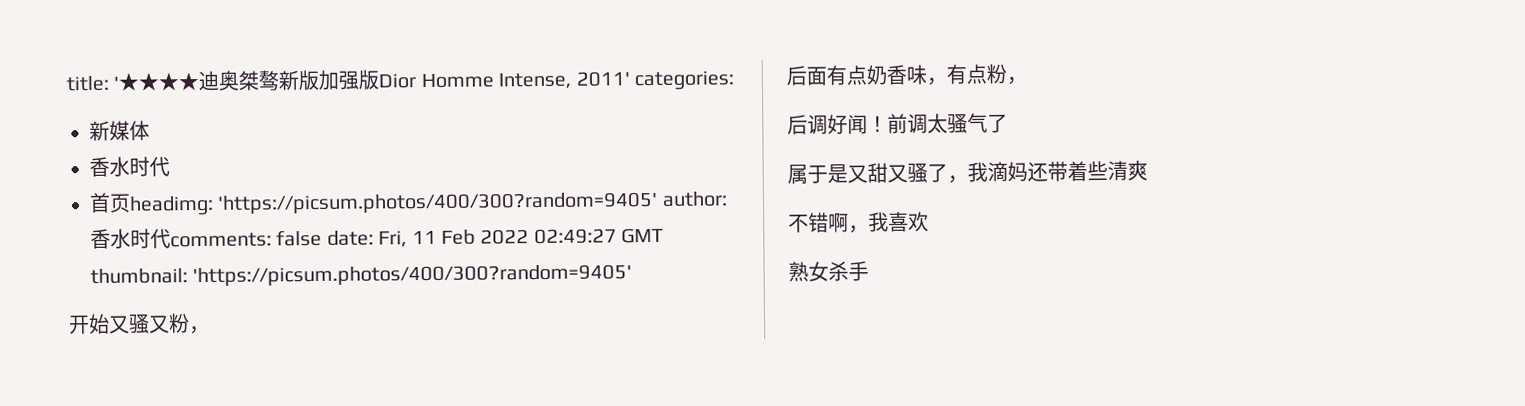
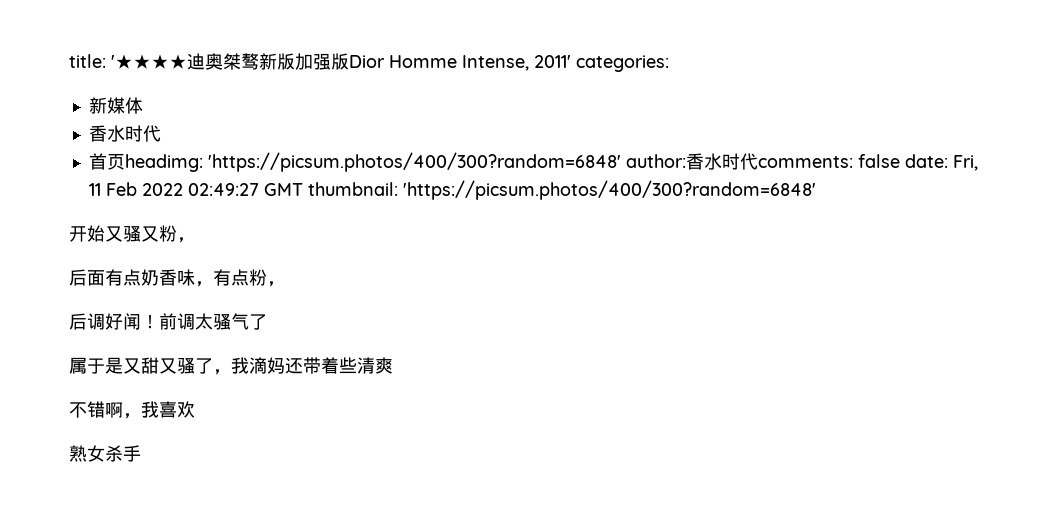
- 首页headimg: 'https://picsum.photos/400/300?random=9405' author:香水时代comments: false date: Fri, 11 Feb 2022 02:49:27 GMT thumbnail: 'https://picsum.photos/400/300?random=9405'
+ 首页headimg: 'https://picsum.photos/400/300?random=6848' author:香水时代comments: false date: Fri, 11 Feb 2022 02:49:27 GMT thumbnail: 'https://picsum.photos/400/300?random=6848'

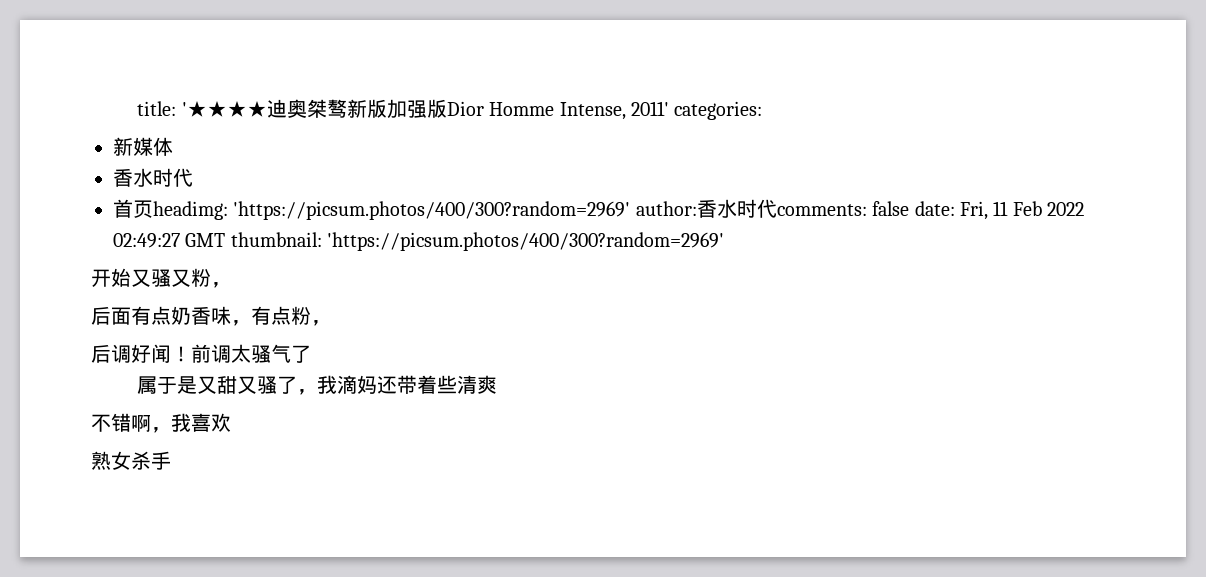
- 首页headimg: 'https://picsum.photos/400/300?random=6848' author:香水时代comments: false date: Fri, 11 Feb 2022 02:49:27 GMT thumbnail: 'https://picsum.photos/400/300?random=6848'
+ 首页headimg: 'https://picsum.photos/400/300?random=2969' author:香水时代comments: false date: Fri, 11 Feb 2022 02:49:27 GMT thumbnail: 'https://picsum.photos/400/300?random=2969'

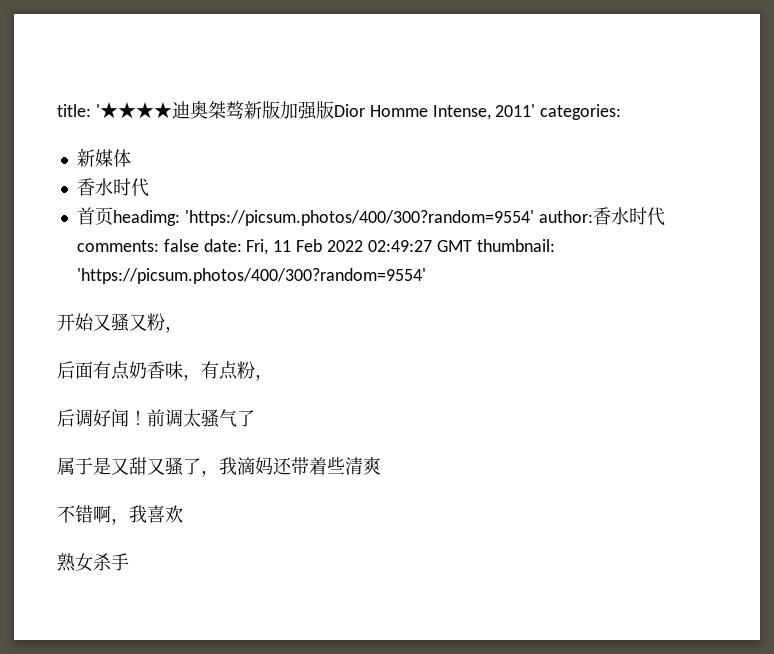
- 首页headimg: 'https://picsum.photos/400/300?random=2969' author:香水时代comments: false date: Fri, 11 Feb 2022 02:49:27 GMT thumbnail: 'https://picsum.photos/400/300?random=2969'
+ 首页headimg: 'https://picsum.photos/400/300?random=9554' author:香水时代comments: false date: Fri, 11 Feb 2022 02:49:27 GMT thumbnail: 'https://picsum.photos/400/300?random=9554'

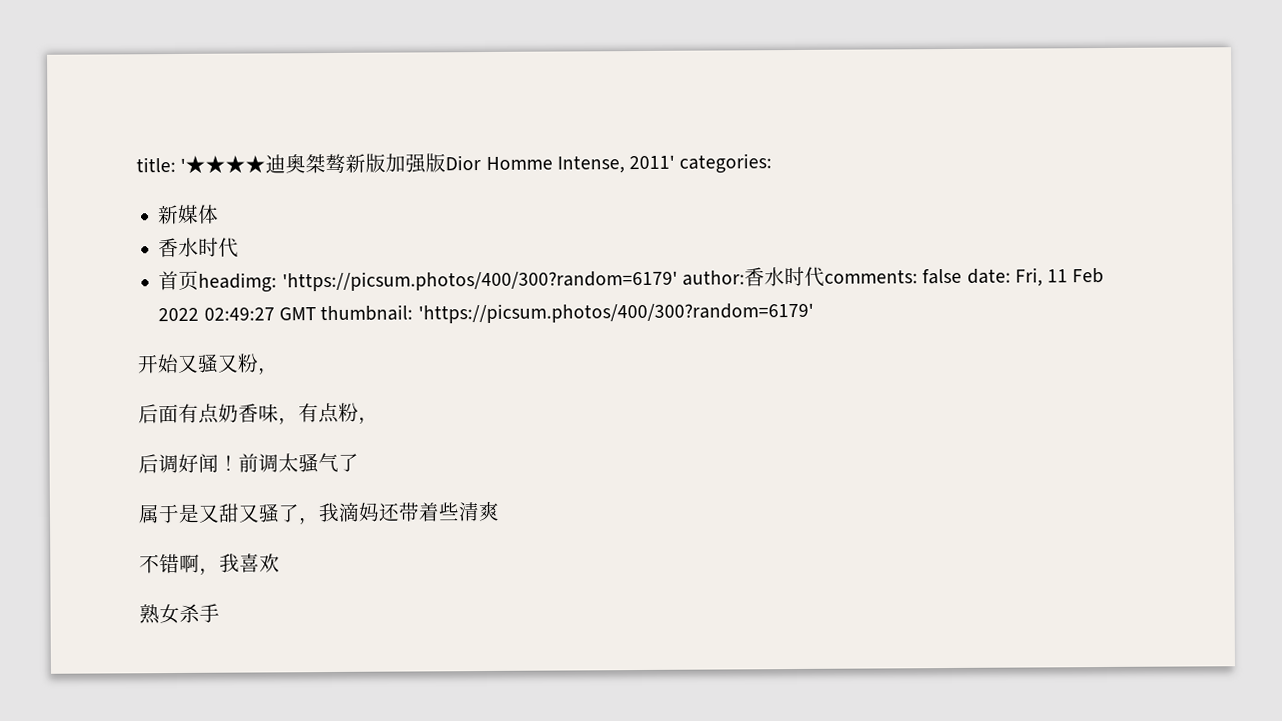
- 首页headimg: 'https://picsum.photos/400/300?random=9554' author:香水时代comments: false date: Fri, 11 Feb 2022 02:49:27 GMT thumbnail: 'https://picsum.photos/400/300?random=9554'
+ 首页headimg: 'https://picsum.photos/400/300?random=6179' author:香水时代comments: false date: Fri, 11 Feb 2022 02:49:27 GMT thumbnail: 'https://picsum.photos/400/300?random=6179'

